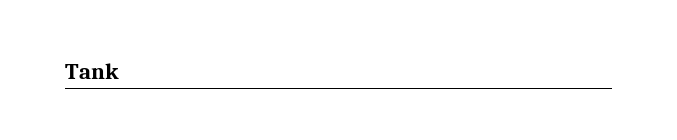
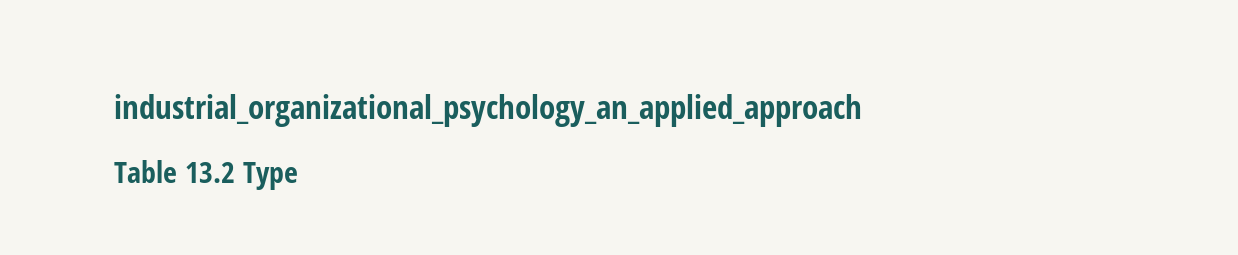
- Tank
+ industrial_organizational_psychology_an_applied_approach
+ Table 13.2 Type

